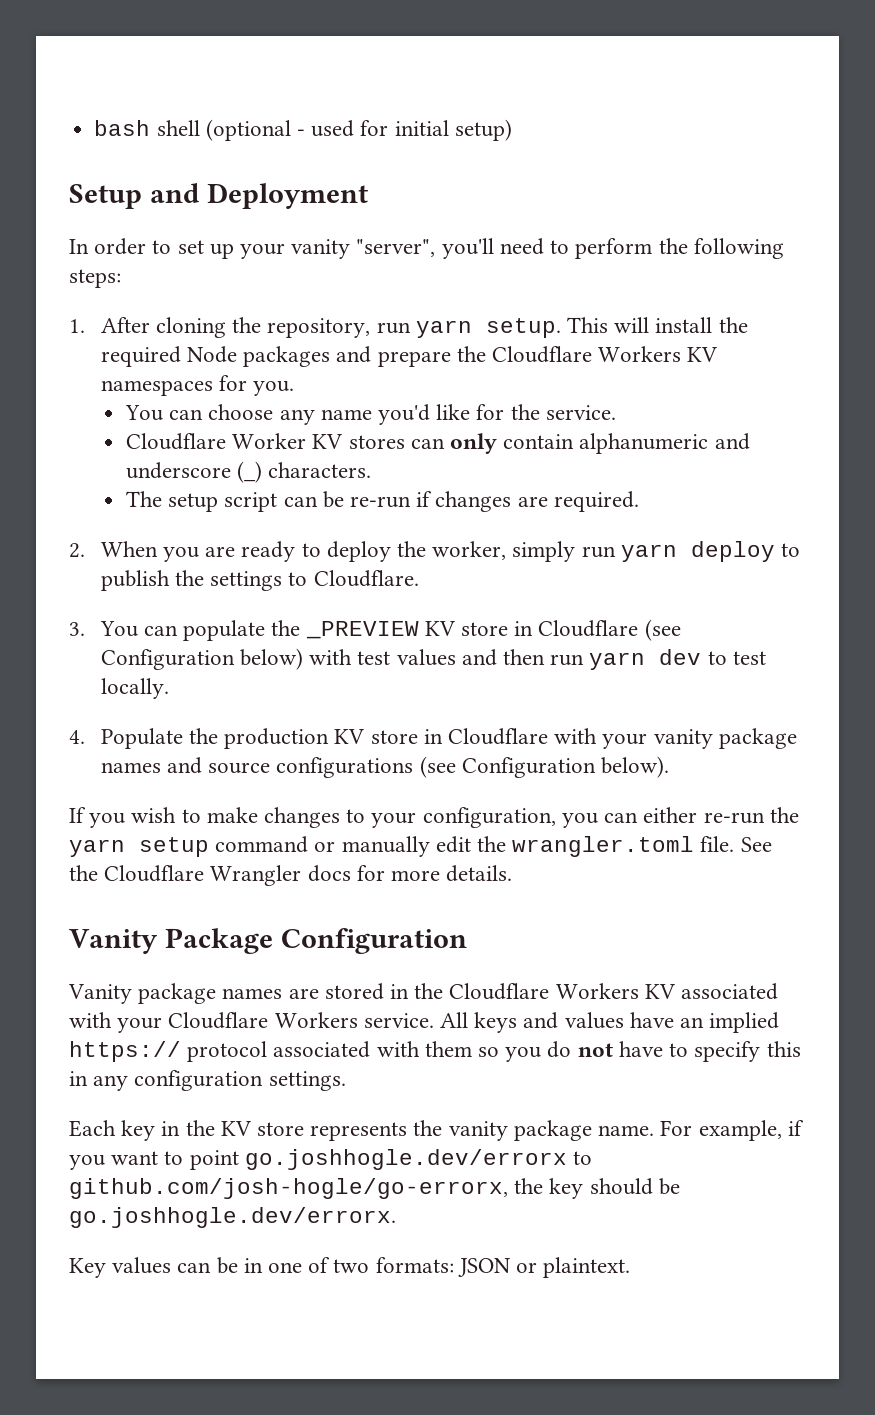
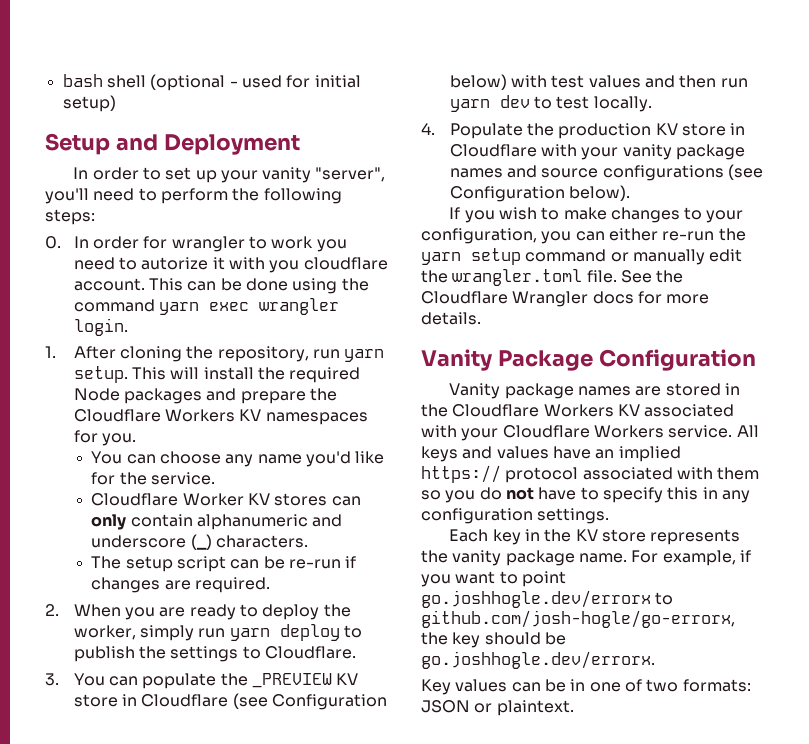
+ 0. In order for wrangler to work you need to autorize it with you cloudflare account. This can be done using the command yarn exec wrangler login.

